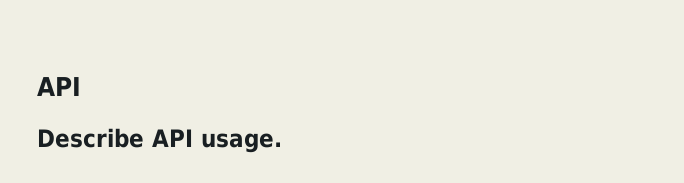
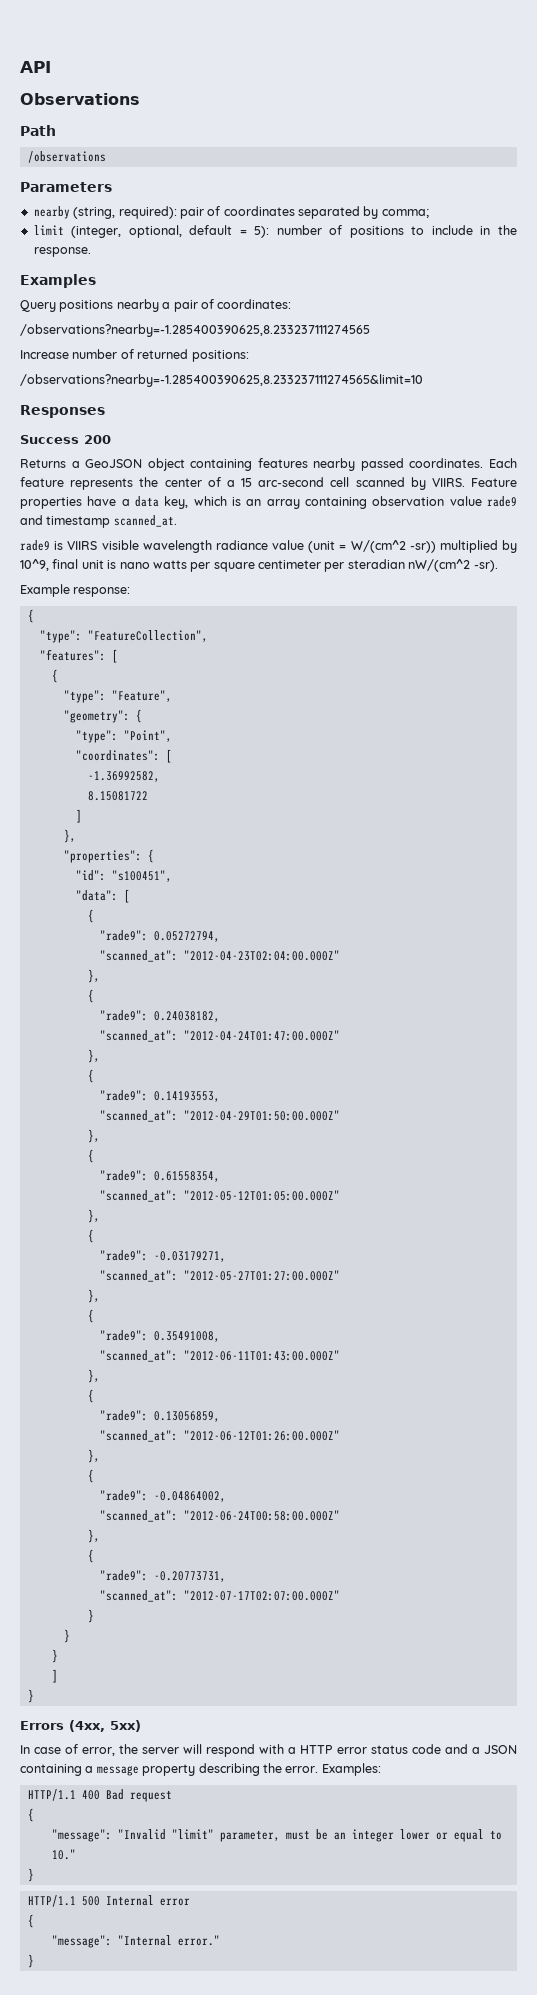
- Describe API usage.
+ Observations
+ Path
+ /observations
+ Parameters
+ nearby (string, required): pair of coordinates separated by comma;
+ limit (integer, optional, default = 5): number of positions to include in the response.
+ Examples
+ Query positions nearby a pair of coordinates:
+ /observations?nearby=-1.285400390625,8.233237111274565
+ Increase number of returned positions:
+ /observations?nearby=-1.285400390625,8.233237111274565&limit=10
+ Responses
+ Success 200
+ Returns a GeoJSON object containing features nearby passed coordinates. Each feature represents the center of a 15 arc-second cell scanned by VIIRS. Feature properties have a data key, which is an array containing observation value rade9 and timestamp scanned_at.
+ rade9 is VIIRS visible wavelength radiance value (unit = W/(cm^2 -sr)) multiplied by 10^9, final unit is nano watts per square centimeter per steradian nW/(cm^2 -sr).
+ Example response:
+ {
+ "type": "FeatureCollection",
+ "features": [
+ {
+ "type": "Feature",
+ "geometry": {
+ "type": "Point",
+ "coordinates": [
+ -1.36992582,
+ 8.15081722
+ ]
+ },
+ "properties": {
+ "id": "s100451",
+ "data": [
+ {
+ "rade9": 0.05272794,
+ "scanned_at": "2012-04-23T02:04:00.000Z"
+ },
+ {
+ "rade9": 0.24038182,
+ "scanned_at": "2012-04-24T01:47:00.000Z"
+ },
+ {
+ "rade9": 0.14193553,
+ "scanned_at": "2012-04-29T01:50:00.000Z"
+ },
+ {
+ "rade9": 0.61558354,
+ "scanned_at": "2012-05-12T01:05:00.000Z"
+ },
+ {
+ "rade9": -0.03179271,
+ "scanned_at": "2012-05-27T01:27:00.000Z"
+ },
+ {
+ "rade9": 0.35491008,
+ "scanned_at": "2012-06-11T01:43:00.000Z"
+ },
+ {
+ "rade9": 0.13056859,
+ "scanned_at": "2012-06-12T01:26:00.000Z"
+ },
+ {
+ "rade9": -0.04864002,
+ "scanned_at": "2012-06-24T00:58:00.000Z"
+ },
+ {
+ "rade9": -0.20773731,
+ "scanned_at": "2012-07-17T02:07:00.000Z"
+ }
+ }
+ }
+ ]
+ }
+ Errors (4xx, 5xx)
+ In case of error, the server will respond with a HTTP error status code and a JSON containing a message property describing the error. Examples:
+ HTTP/1.1 400 Bad request
+ {
+ "message": "Invalid "limit" parameter, must be an integer lower or equal to 10."
+ }
+ HTTP/1.1 500 Internal error
+ {
+ "message": "Internal error."
+ }

